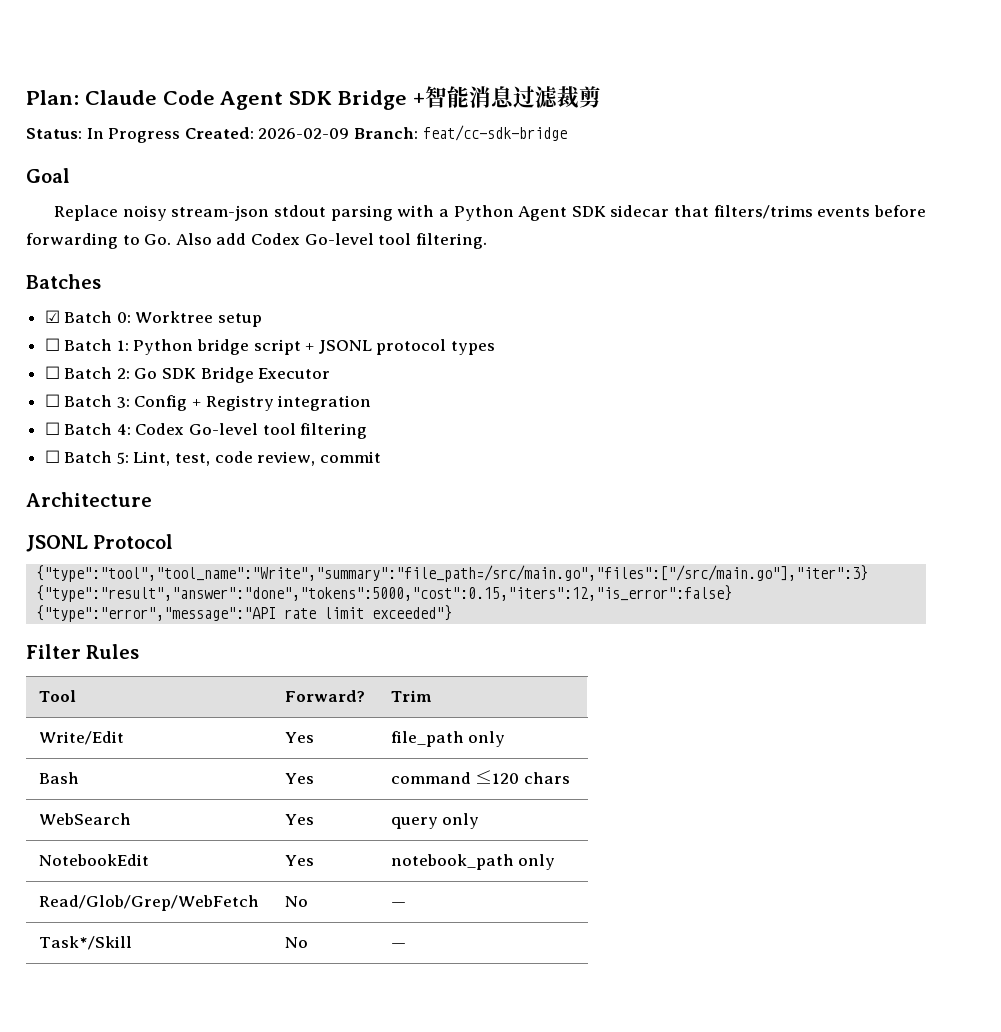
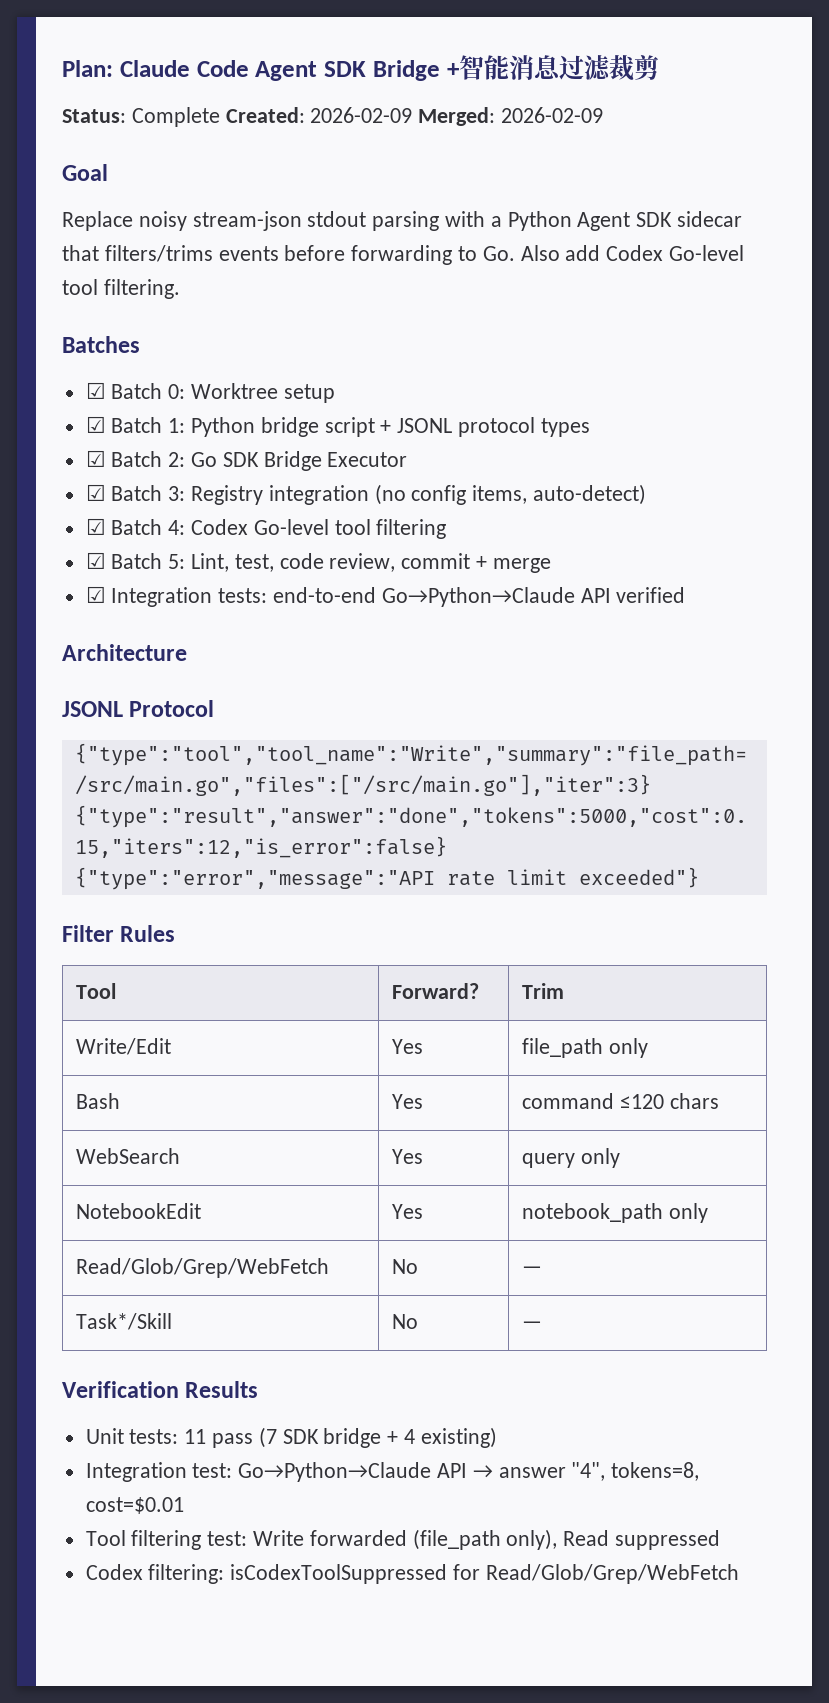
- Status: In Progress Created: 2026-02-09 Branch: feat/cc-sdk-bridge
+ Status: Complete Created: 2026-02-09 Merged: 2026-02-09
- ☐ Batch 1: Python bridge script + JSONL protocol types
+ ☑ Batch 1: Python bridge script + JSONL protocol types
- ☐ Batch 2: Go SDK Bridge Executor
+ ☑ Batch 2: Go SDK Bridge Executor
- ☐ Batch 3: Config + Registry integration
- ☐ Batch 4: Codex Go-level tool filtering
+ ☑ Batch 3: Registry integration (no config items, auto-detect)
+ ☑ Batch 4: Codex Go-level tool filtering
- ☐ Batch 5: Lint, test, code review, commit
+ ☑ Batch 5: Lint, test, code review, commit + merge
+ ☑ Integration tests: end-to-end Go→Python→Claude API verified
+ Verification Results
+ Unit tests: 11 pass (7 SDK bridge + 4 existing)
+ Integration test: Go→Python→Claude API → answer "4", tokens=8, cost=$0.01
+ Tool filtering test: Write forwarded (file_path only), Read suppressed
+ Codex filtering: isCodexToolSuppressed for Read/Glob/Grep/WebFetch

